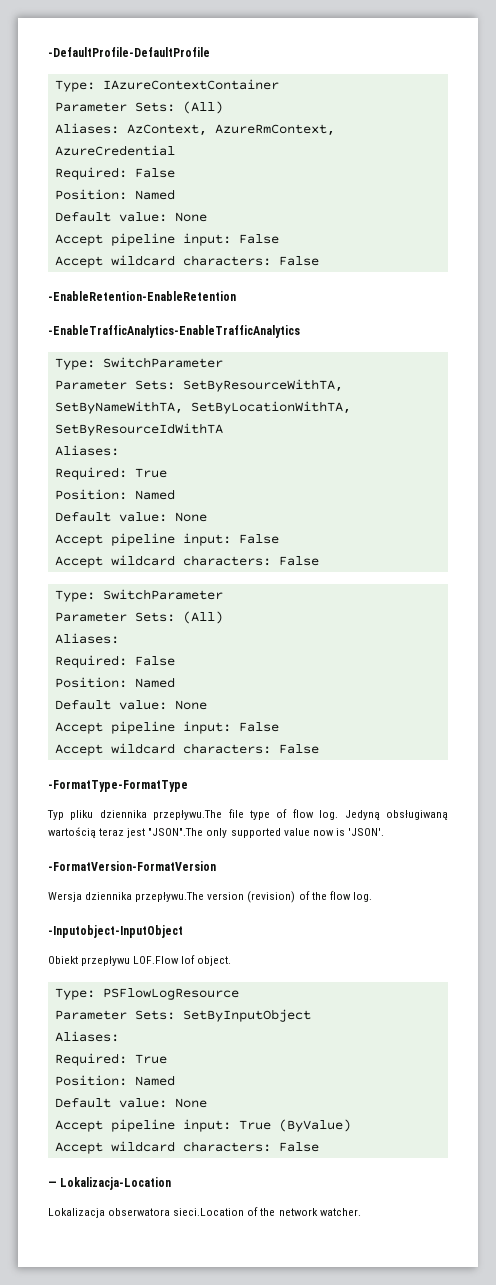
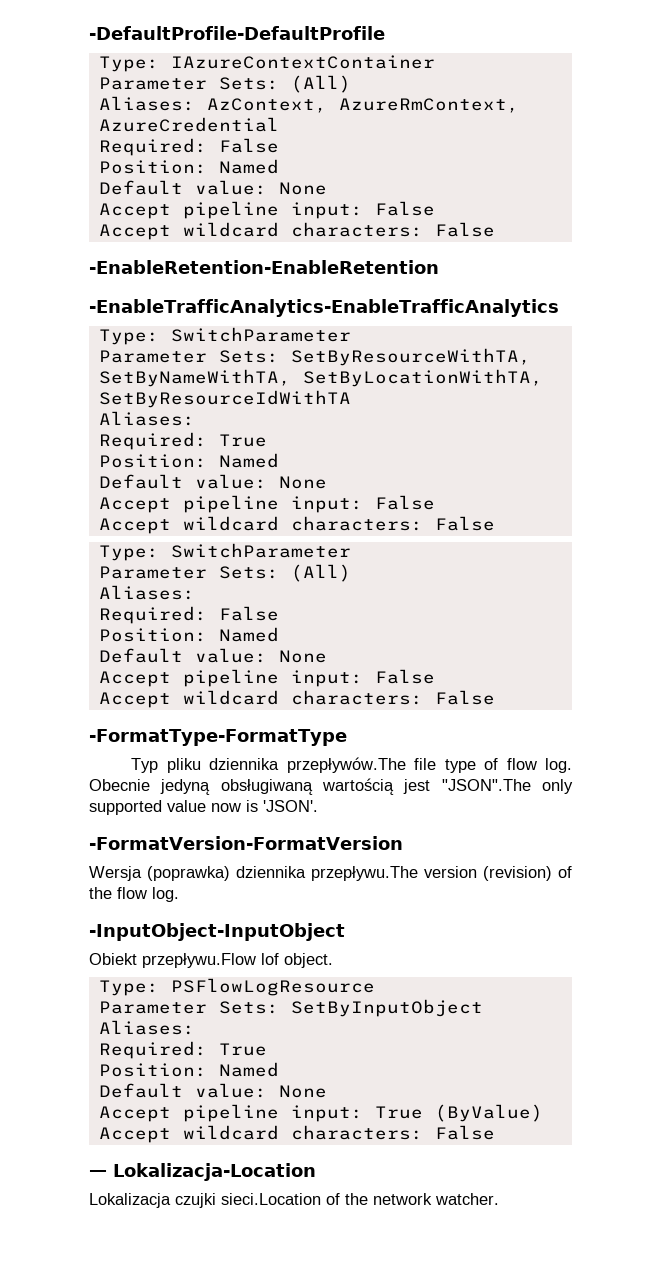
- Typ pliku dziennika przepływu.The file type of flow log.
+ Typ pliku dziennika przepływów.The file type of flow log.
- Jedyną obsługiwaną wartością teraz jest "JSON".The only supported value now is 'JSON'.
+ Obecnie jedyną obsługiwaną wartością jest "JSON".The only supported value now is 'JSON'.
- Wersja dziennika przepływu.The version (revision) of the flow log.
+ Wersja (poprawka) dziennika przepływu.The version (revision) of the flow log.
- -Inputobject-InputObject
+ -InputObject-InputObject
- Obiekt przepływu LOF.Flow lof object.
+ Obiekt przepływu.Flow lof object.
- Lokalizacja obserwatora sieci.Location of the network watcher.
+ Lokalizacja czujki sieci.Location of the network watcher.

